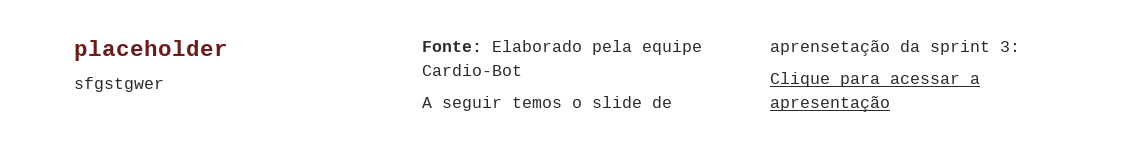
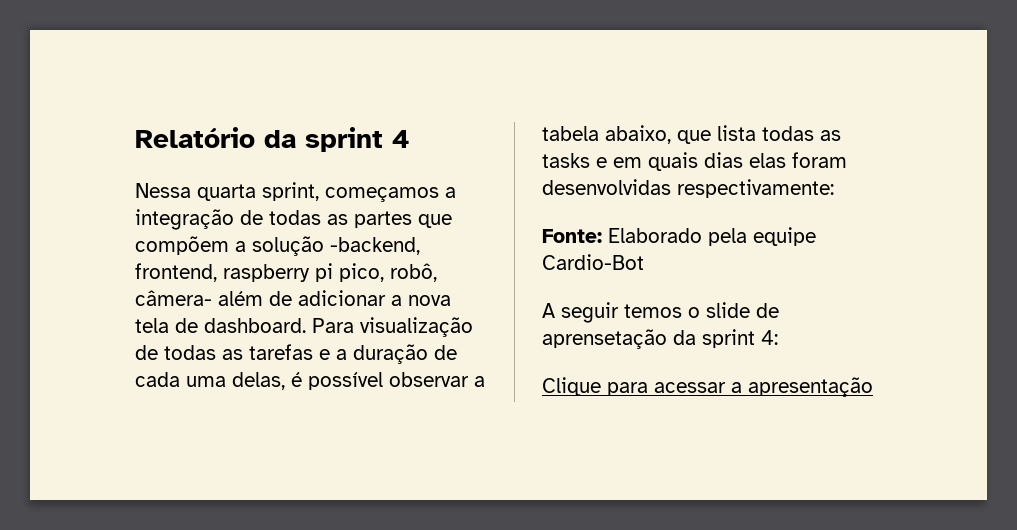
- placeholder
- sfgstgwer
+ Relatório da sprint 4
+ Nessa quarta sprint, começamos a integração de todas as partes que compõem a solução -backend, frontend, raspberry pi pico, robô, câmera- além de adicionar a nova tela de dashboard. Para visualização de todas as tarefas e a duração de cada uma delas, é possível observar a tabela abaixo, que lista todas as tasks e em quais dias elas foram desenvolvidas respectivamente:
- A seguir temos o slide de aprensetação da sprint 3:
+ A seguir temos o slide de aprensetação da sprint 4:

